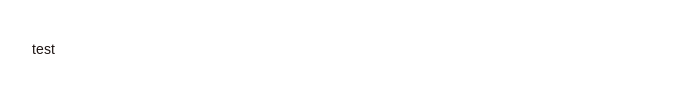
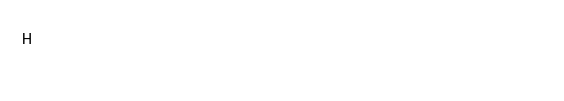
- test
+ H

